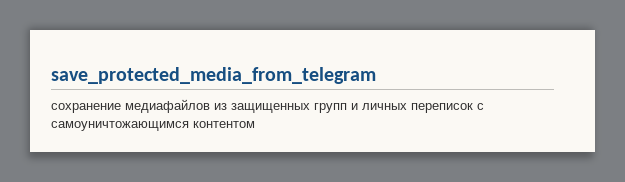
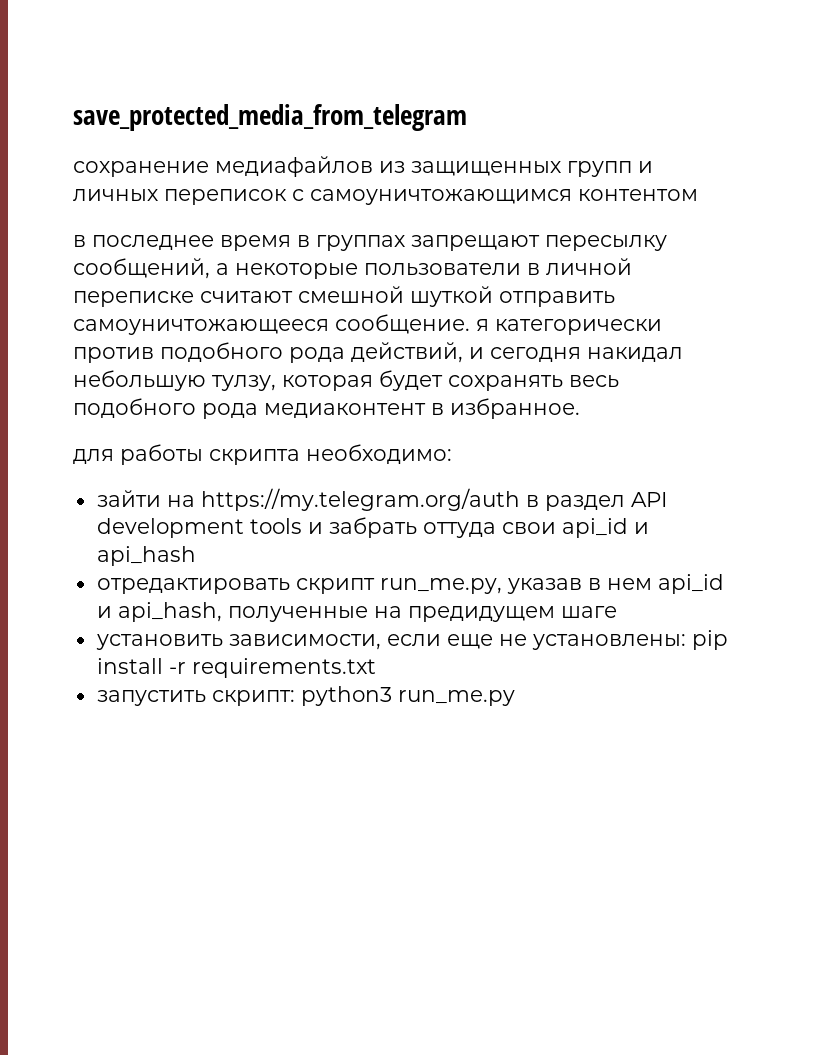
+ в последнее время в группах запрещают пересылку сообщений, а некоторые пользователи в личной переписке считают смешной шуткой отправить самоуничтожающееся сообщение. я категорически против подобного рода действий, и сегодня накидал небольшую тулзу, которая будет сохранять весь подобного рода медиаконтент в избранное.
+ для работы скрипта необходимо:
+ зайти на https://my.telegram.org/auth в раздел API development tools и забрать оттуда свои api_id и api_hash
+ отредактировать скрипт run_me.py, указав в нем api_id и api_hash, полученные на предидущем шаге
+ установить зависимости, если еще не установлены: pip install -r requirements.txt
+ запустить скрипт: python3 run_me.py

